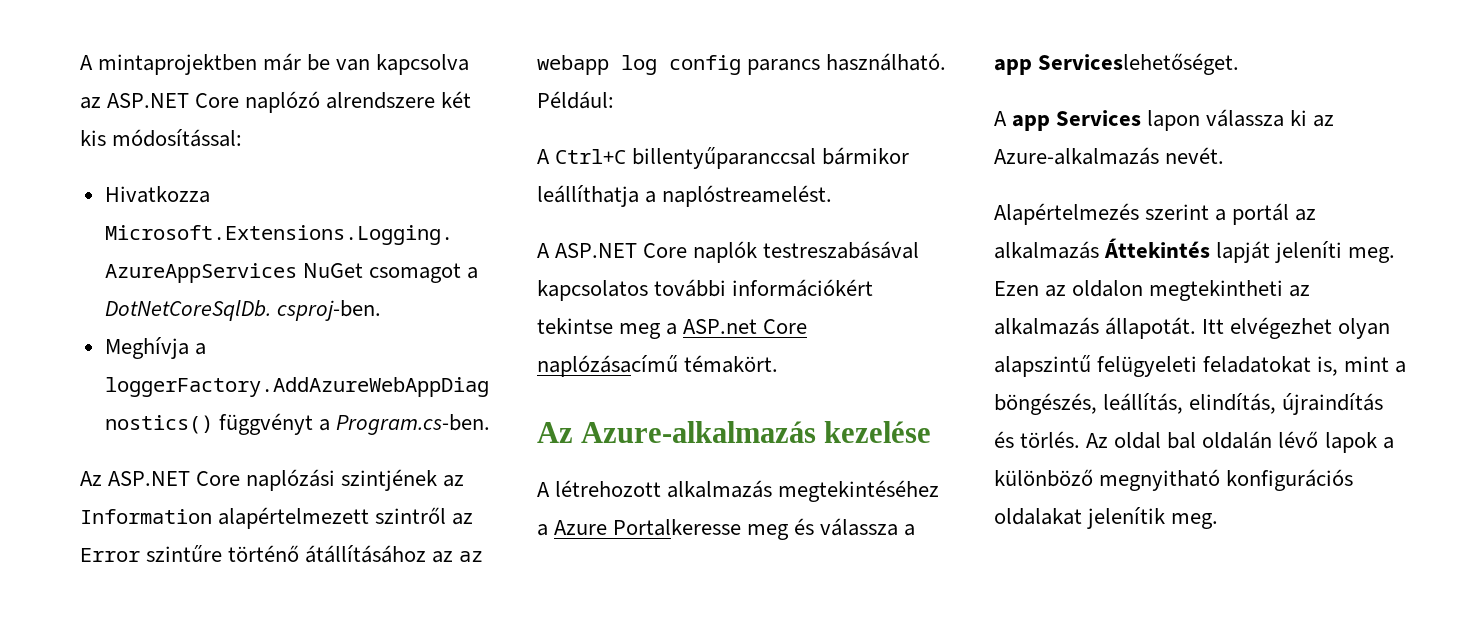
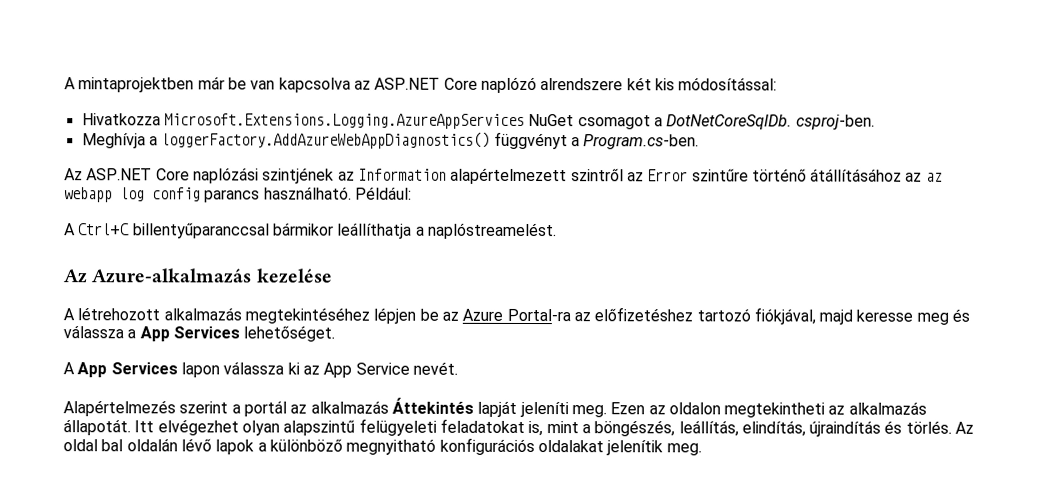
- A ASP.NET Core naplók testreszabásával kapcsolatos további információkért tekintse meg a ASP.net Core naplózásacímű témakört.
- A létrehozott alkalmazás megtekintéséhez a Azure Portalkeresse meg és válassza a app Serviceslehetőséget.
- A app Services lapon válassza ki az Azure-alkalmazás nevét.
+ A létrehozott alkalmazás megtekintéséhez lépjen be az Azure Portal-ra az előfizetéshez tartozó fiókjával, majd keresse meg és válassza a App Services lehetőséget.
+ A App Services lapon válassza ki az App Service nevét.

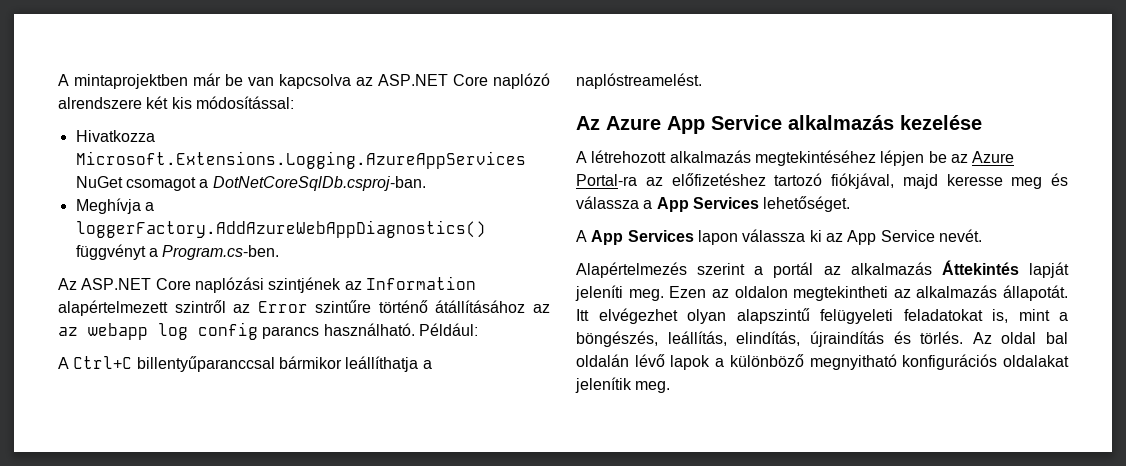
- Hivatkozza Microsoft.Extensions.Logging.AzureAppServices NuGet csomagot a DotNetCoreSqlDb. csproj-ben.
+ Hivatkozza Microsoft.Extensions.Logging.AzureAppServices NuGet csomagot a DotNetCoreSqlDb.csproj-ban.
- Az Azure-alkalmazás kezelése
+ Az Azure App Service alkalmazás kezelése

